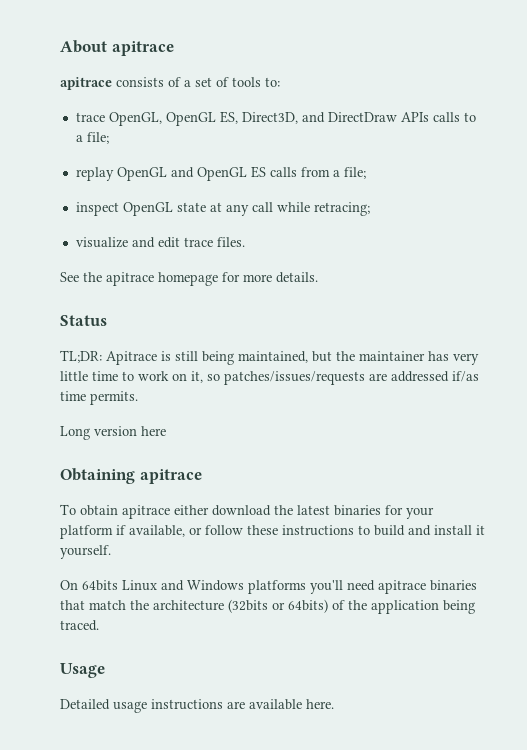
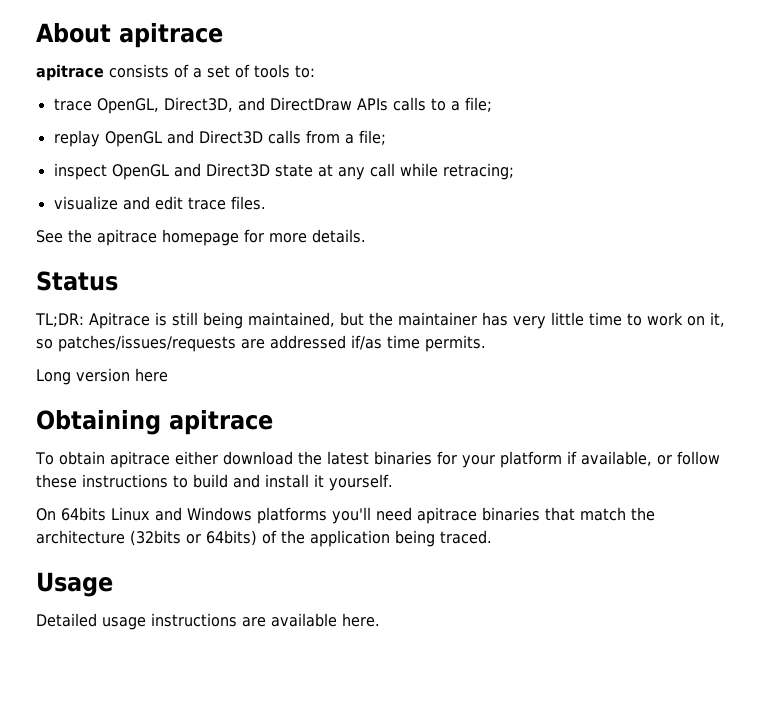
- trace OpenGL, OpenGL ES, Direct3D, and DirectDraw APIs calls to a file;
+ trace OpenGL, Direct3D, and DirectDraw APIs calls to a file;
- replay OpenGL and OpenGL ES calls from a file;
+ replay OpenGL and Direct3D calls from a file;
- inspect OpenGL state at any call while retracing;
+ inspect OpenGL and Direct3D state at any call while retracing;

